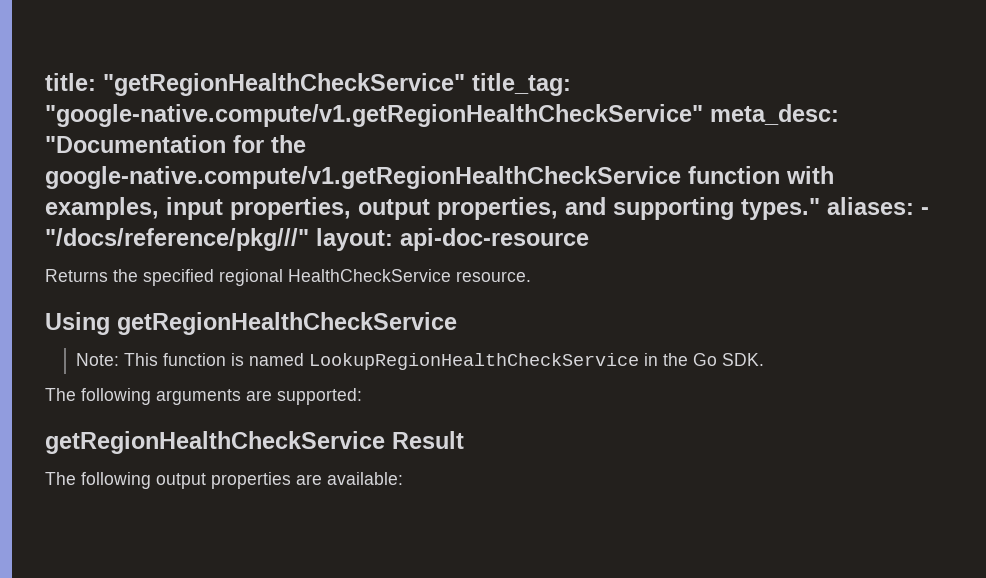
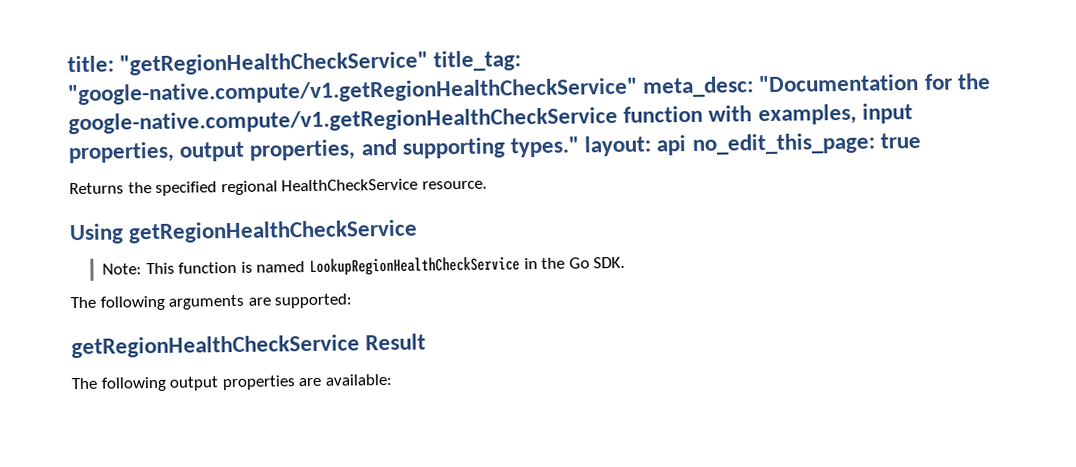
- title: "getRegionHealthCheckService" title_tag: "google-native.compute/v1.getRegionHealthCheckService" meta_desc: "Documentation for the google-native.compute/v1.getRegionHealthCheckService function with examples, input properties, output properties, and supporting types." aliases: - "/docs/reference/pkg///" layout: api-doc-resource
+ title: "getRegionHealthCheckService" title_tag: "google-native.compute/v1.getRegionHealthCheckService" meta_desc: "Documentation for the google-native.compute/v1.getRegionHealthCheckService function with examples, input properties, output properties, and supporting types." layout: api no_edit_this_page: true

